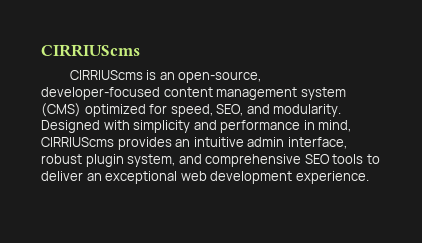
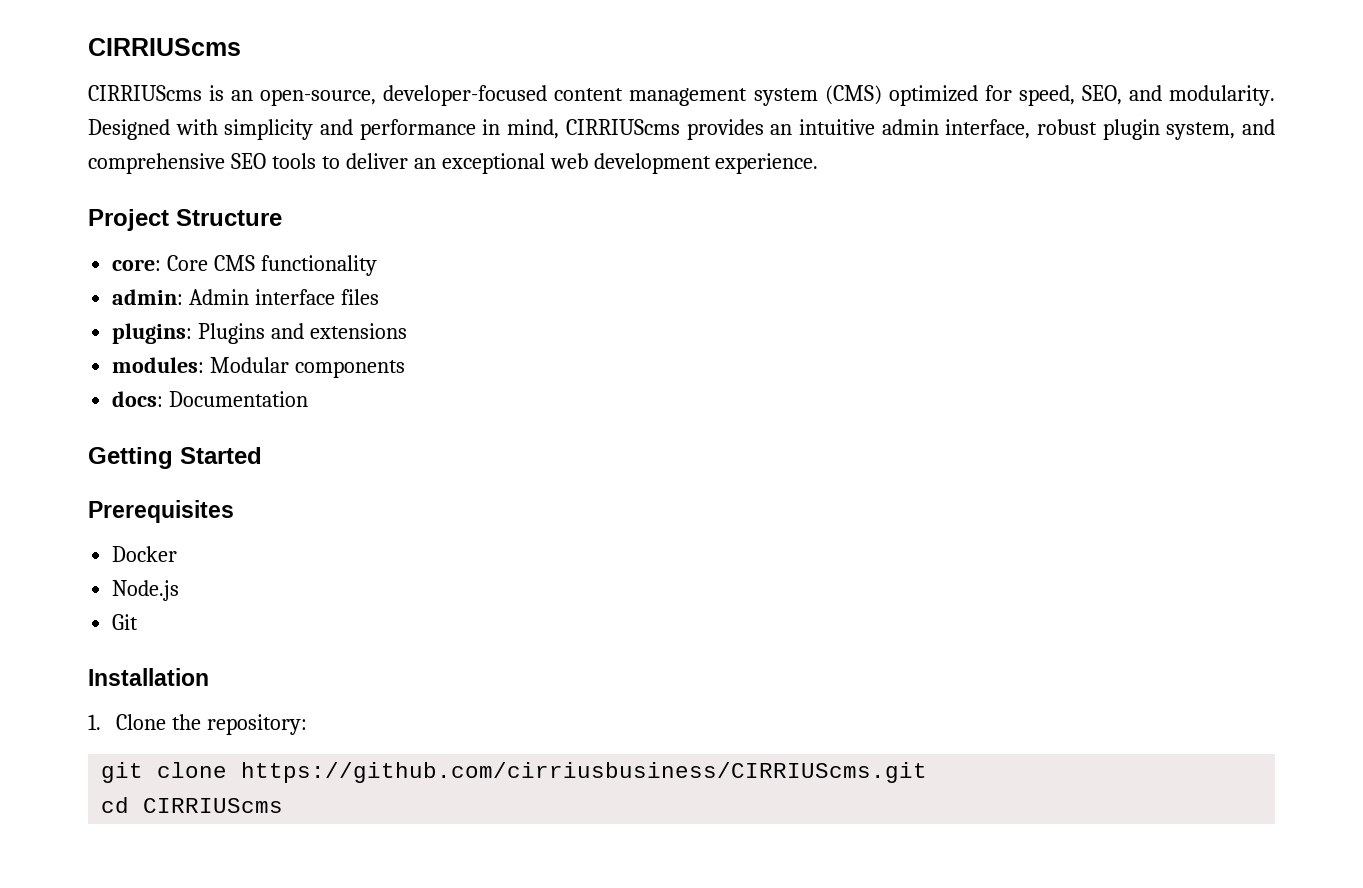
+ Project Structure
+ core: Core CMS functionality
+ admin: Admin interface files
+ plugins: Plugins and extensions
+ modules: Modular components
+ docs: Documentation
+ Getting Started
+ Prerequisites
+ Docker
+ Node.js
+ Git
+ Installation
+ 1. Clone the repository:
+ git clone https://github.com/cirriusbusiness/CIRRIUScms.git
+ cd CIRRIUScms

